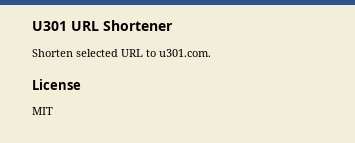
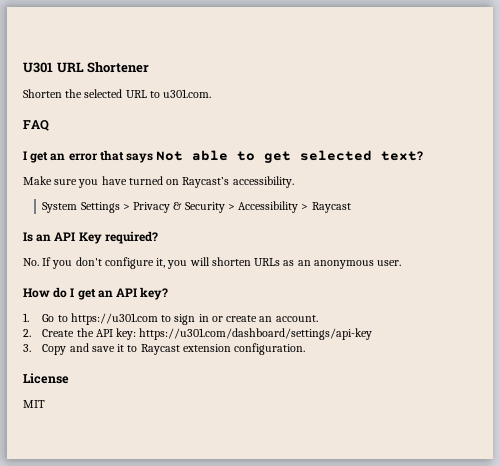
- Shorten selected URL to u301.com.
+ Shorten the selected URL to u301.com.
+ FAQ
+ I get an error that says Not able to get selected text?
+ Make sure you have turned on Raycast’s accessibility.
+ System Settings > Privacy & Security > Accessibility > Raycast
+ Is an API Key required?
+ No. If you don't configure it, you will shorten URLs as an anonymous user.
+ How do I get an API key?
+ 1. Go to https://u301.com to sign in or create an account.
+ 2. Create the API key: https://u301.com/dashboard/settings/api-key
+ 3. Copy and save it to Raycast extension configuration.

